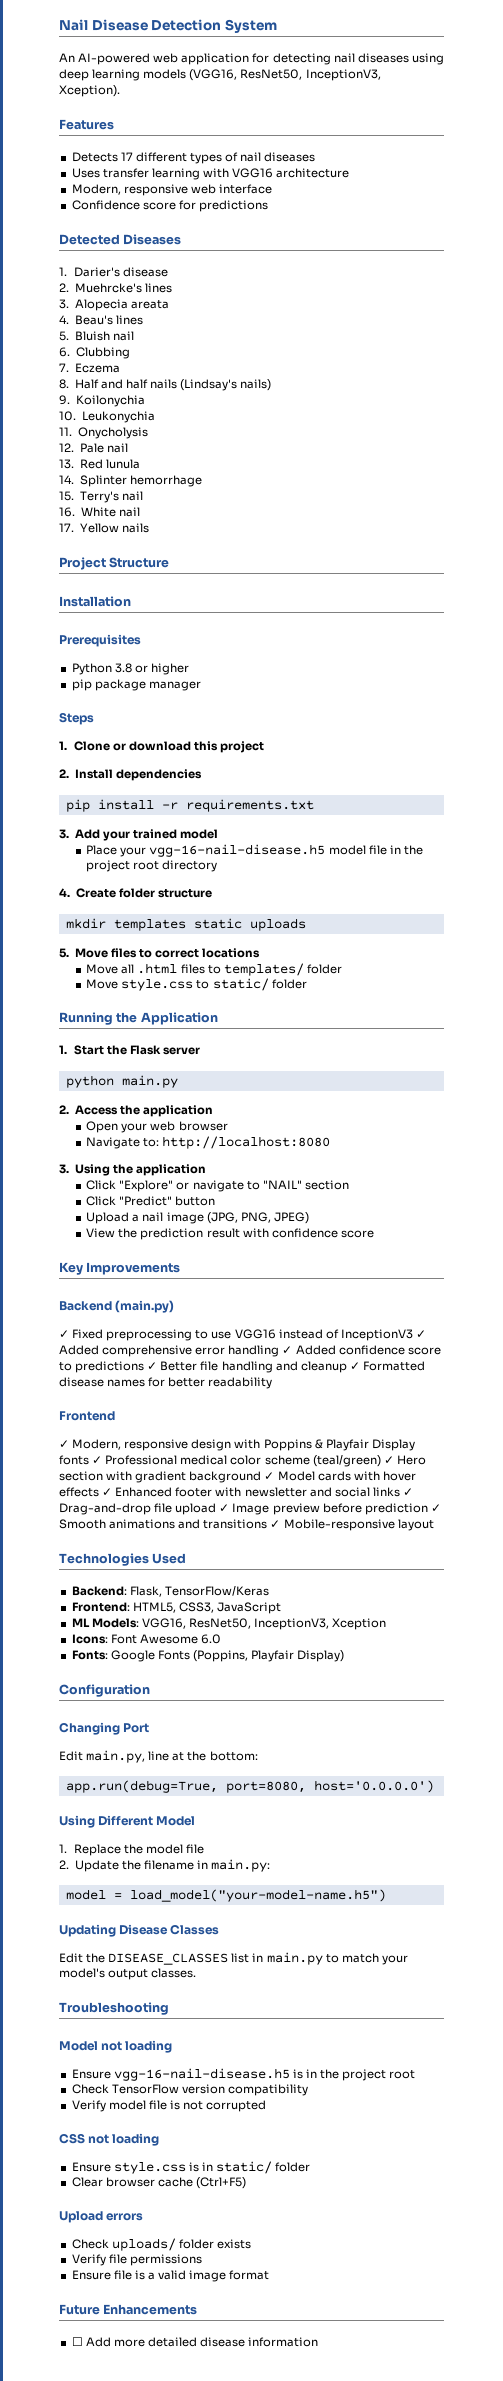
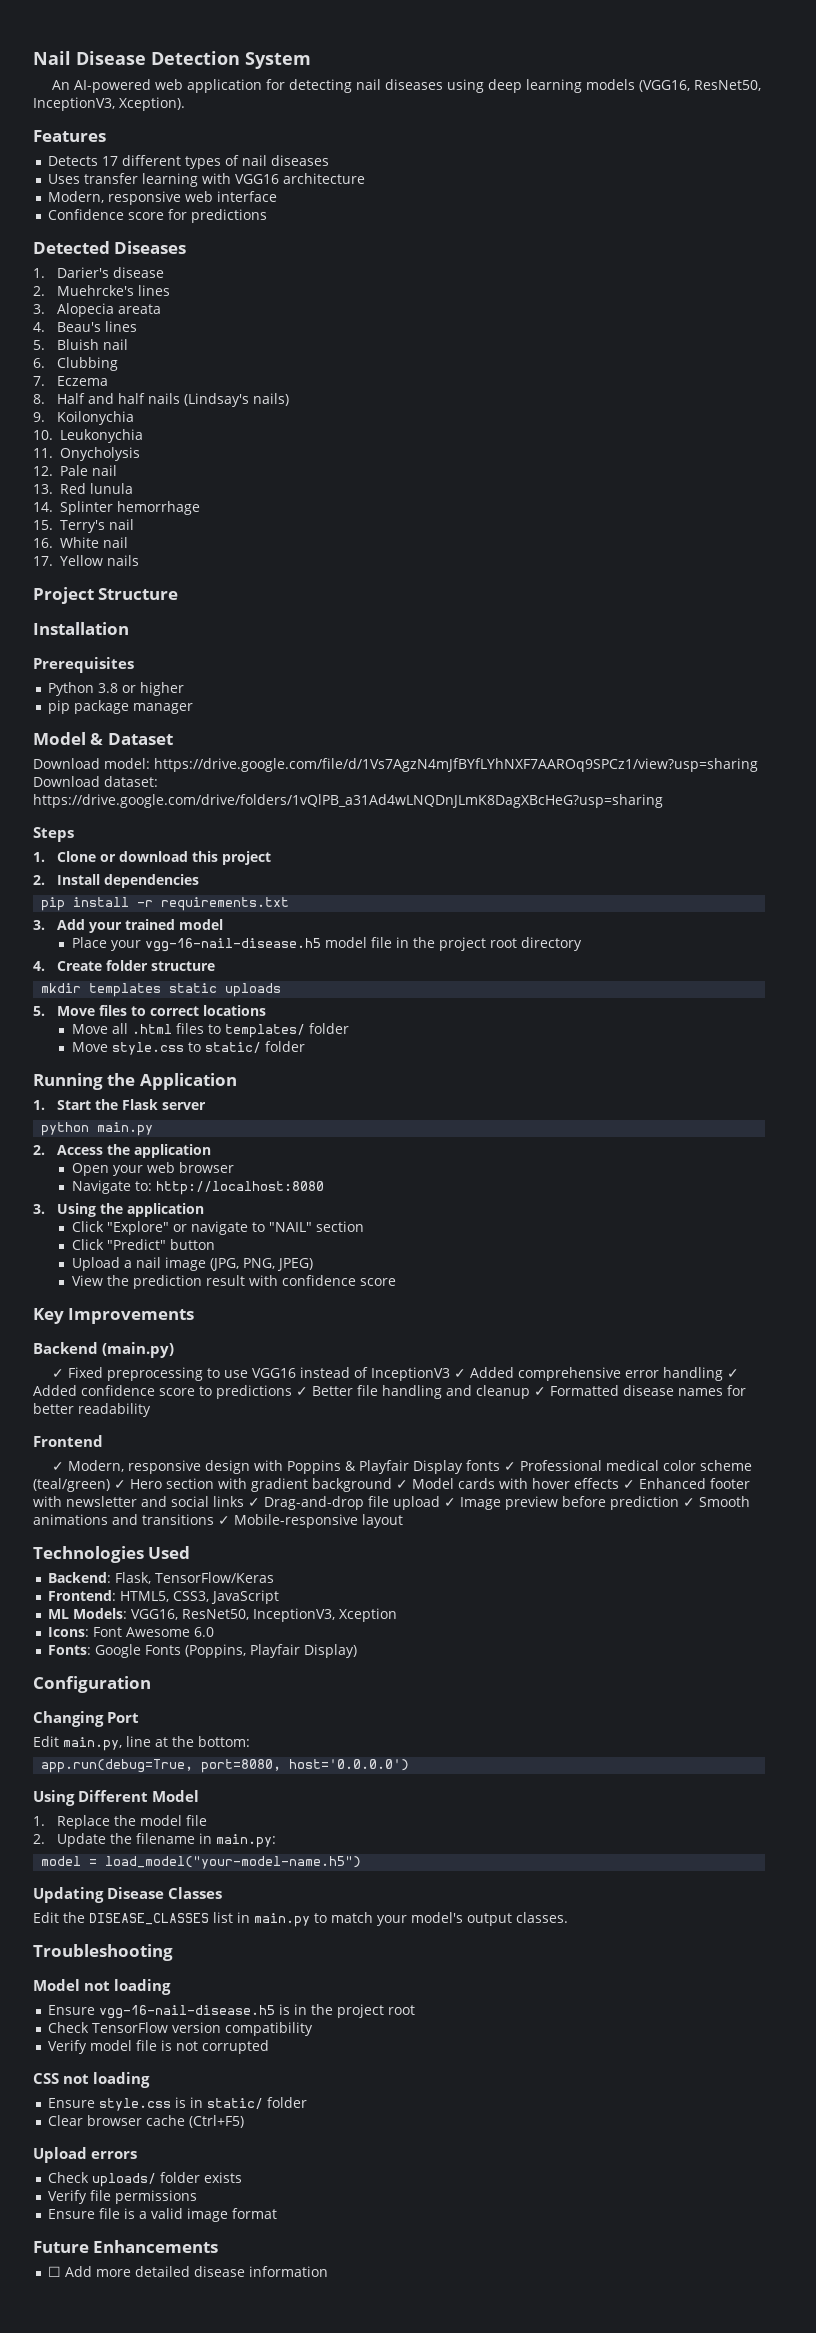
+ Model & Dataset
+ Download model: https://drive.google.com/file/d/1Vs7AgzN4mJfBYfLYhNXF7AAROq9SPCz1/view?usp=sharing Download dataset: https://drive.google.com/drive/folders/1vQlPB_a31Ad4wLNQDnJLmK8DagXBcHeG?usp=sharing

